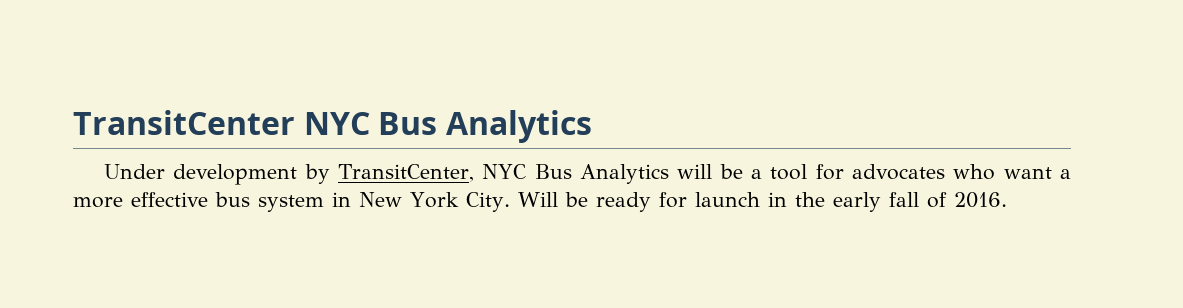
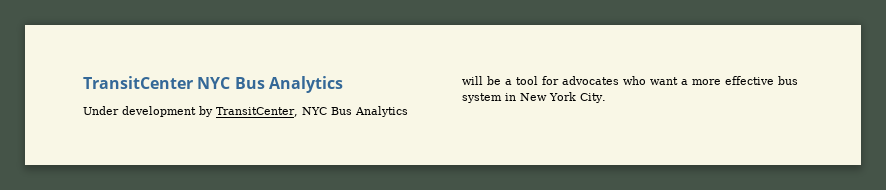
- Will be ready for launch in the early fall of 2016.

